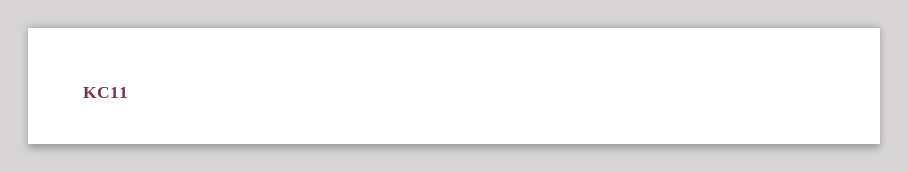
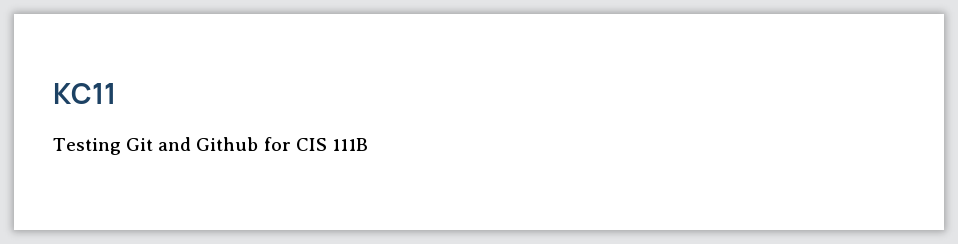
+ Testing Git and Github for CIS 111B

